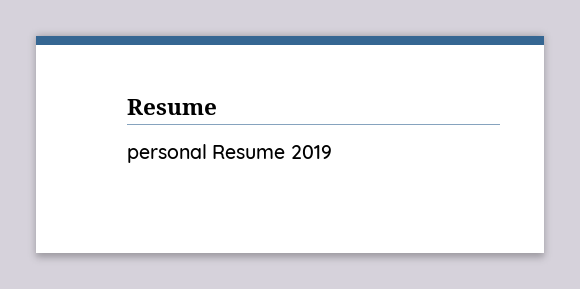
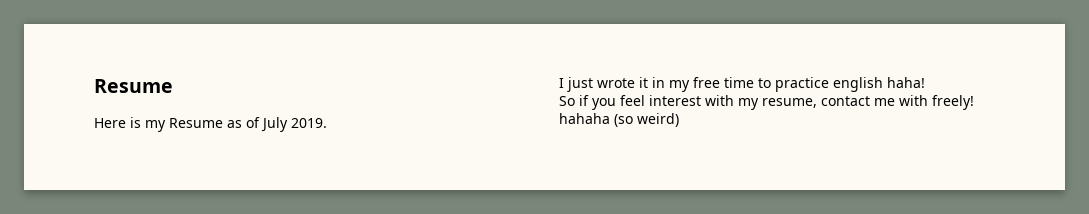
- personal Resume 2019
+ Here is my Resume as of July 2019.
+ I just wrote it in my free time to practice english haha!
+ So if you feel interest with my resume, contact me with freely! hahaha (so weird)

